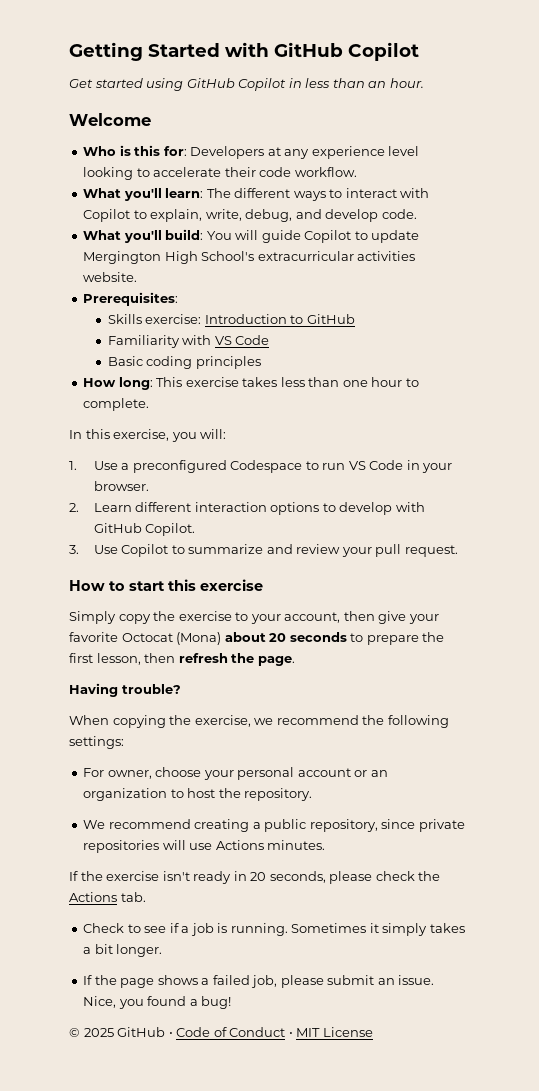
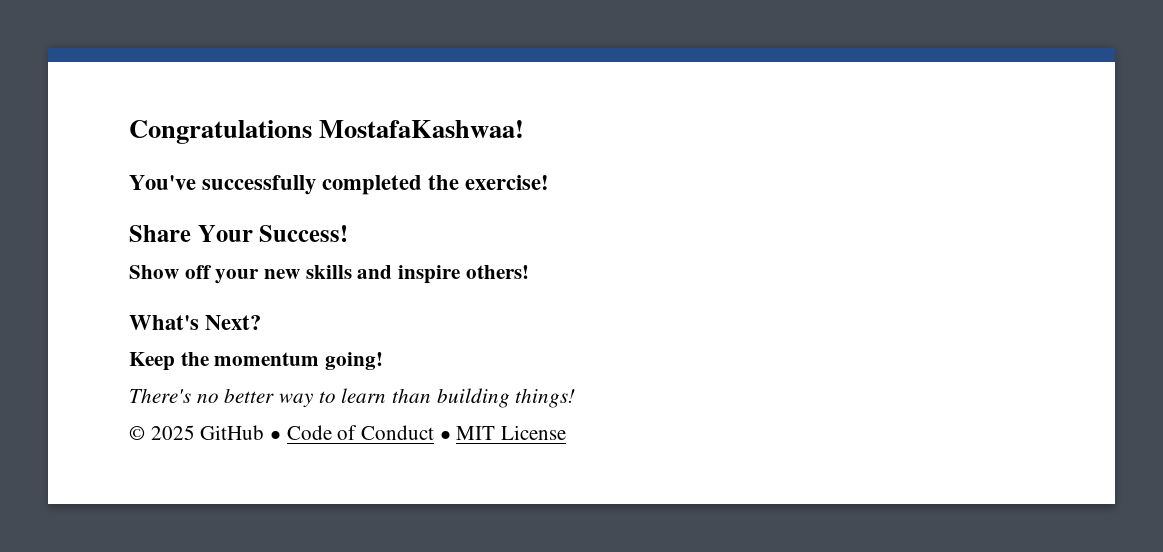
- Getting Started with GitHub Copilot
- Get started using GitHub Copilot in less than an hour.
- Welcome
- Who is this for: Developers at any experience level looking to accelerate their code workflow.
- What you'll learn: The different ways to interact with Copilot to explain, write, debug, and develop code.
- What you'll build: You will guide Copilot to update Mergington High School's extracurricular activities website.
- Prerequisites:
- Skills exercise: Introduction to GitHub
- Familiarity with VS Code
- Basic coding principles
- How long: This exercise takes less than one hour to complete.
- In this exercise, you will:
- 1. Use a preconfigured Codespace to run VS Code in your browser.
- 2. Learn different interaction options to develop with GitHub Copilot.
- 3. Use Copilot to summarize and review your pull request.
- How to start this exercise
- Simply copy the exercise to your account, then give your favorite Octocat (Mona) about 20 seconds to prepare the first lesson, then refresh the page.
- Having trouble?
- When copying the exercise, we recommend the following settings:
- For owner, choose your personal account or an organization to host the repository.
- We recommend creating a public repository, since private repositories will use Actions minutes.
- If the exercise isn't ready in 20 seconds, please check the Actions tab.
- Check to see if a job is running. Sometimes it simply takes a bit longer.
- If the page shows a failed job, please submit an issue. Nice, you found a bug!
+ Congratulations MostafaKashwaa!
+ You've successfully completed the exercise!
+ Share Your Success!
+ Show off your new skills and inspire others!
+ What's Next?
+ Keep the momentum going!
+ There's no better way to learn than building things!

